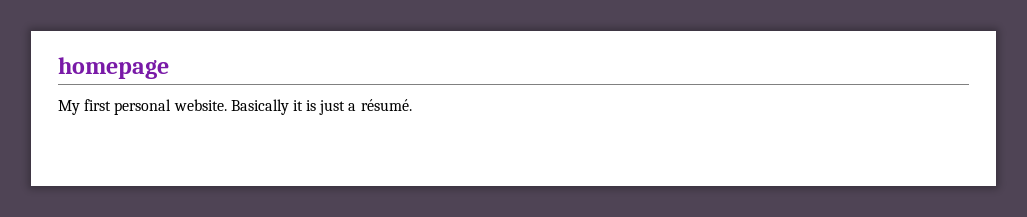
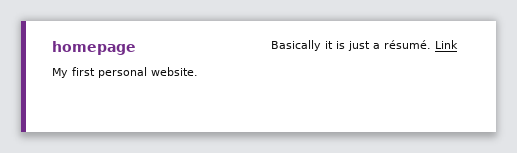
+ Link

